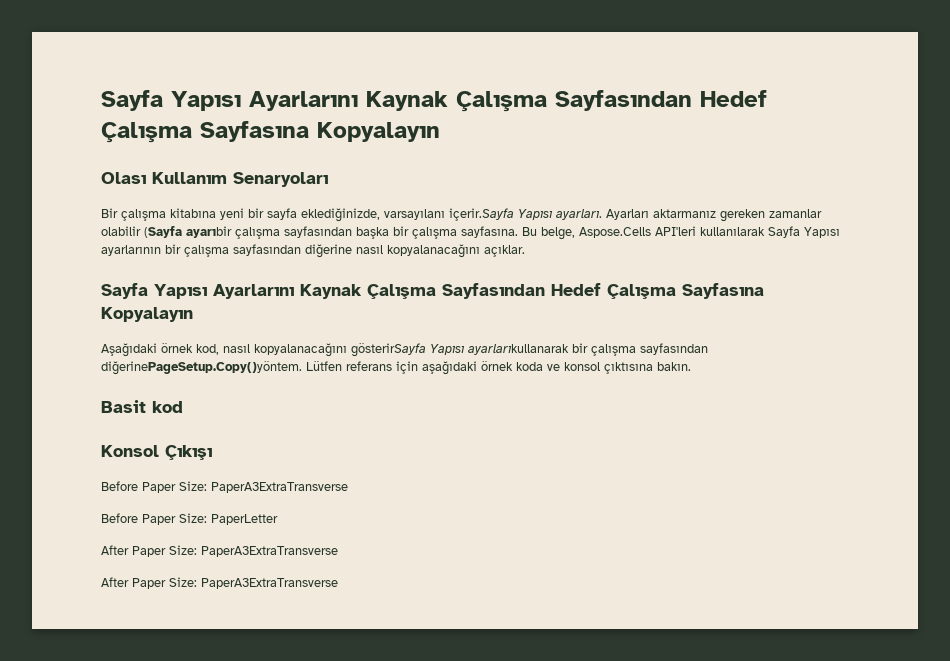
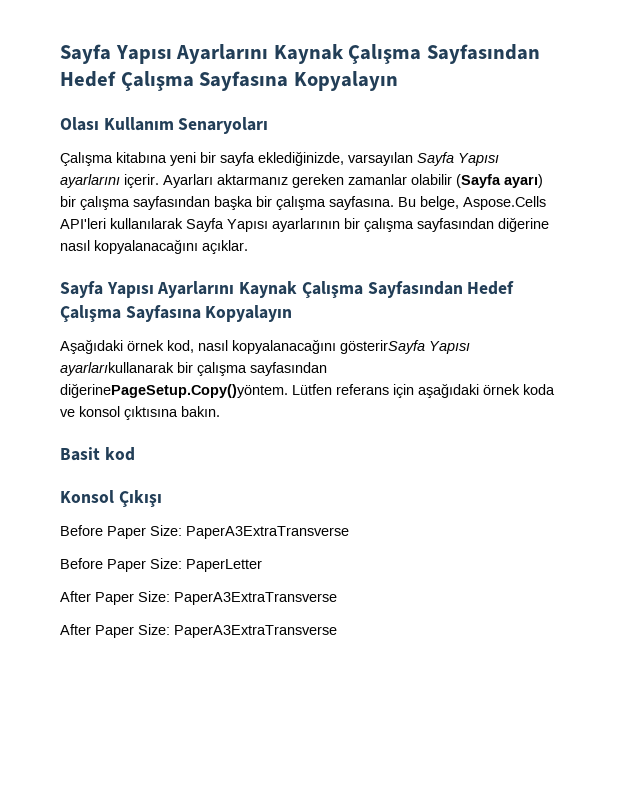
- Bir çalışma kitabına yeni bir sayfa eklediğinizde, varsayılanı içerir.Sayfa Yapısı ayarları.
+ Çalışma kitabına yeni bir sayfa eklediğinizde, varsayılan Sayfa Yapısı ayarlarını içerir.
- Ayarları aktarmanız gereken zamanlar olabilir (Sayfa ayarıbir çalışma sayfasından başka bir çalışma sayfasına.
+ Ayarları aktarmanız gereken zamanlar olabilir (Sayfa ayarı) bir çalışma sayfasından başka bir çalışma sayfasına.

